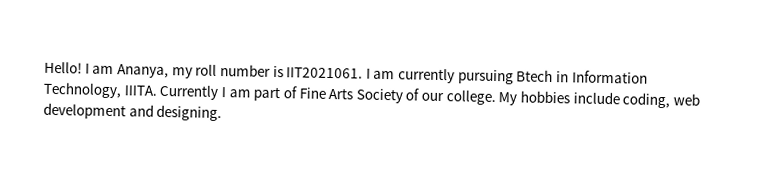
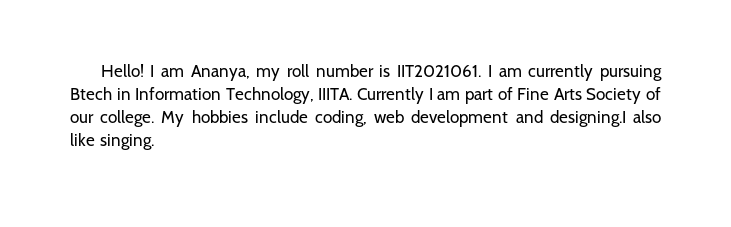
- My hobbies include coding, web development and designing.
+ My hobbies include coding, web development and designing.I also like singing.

